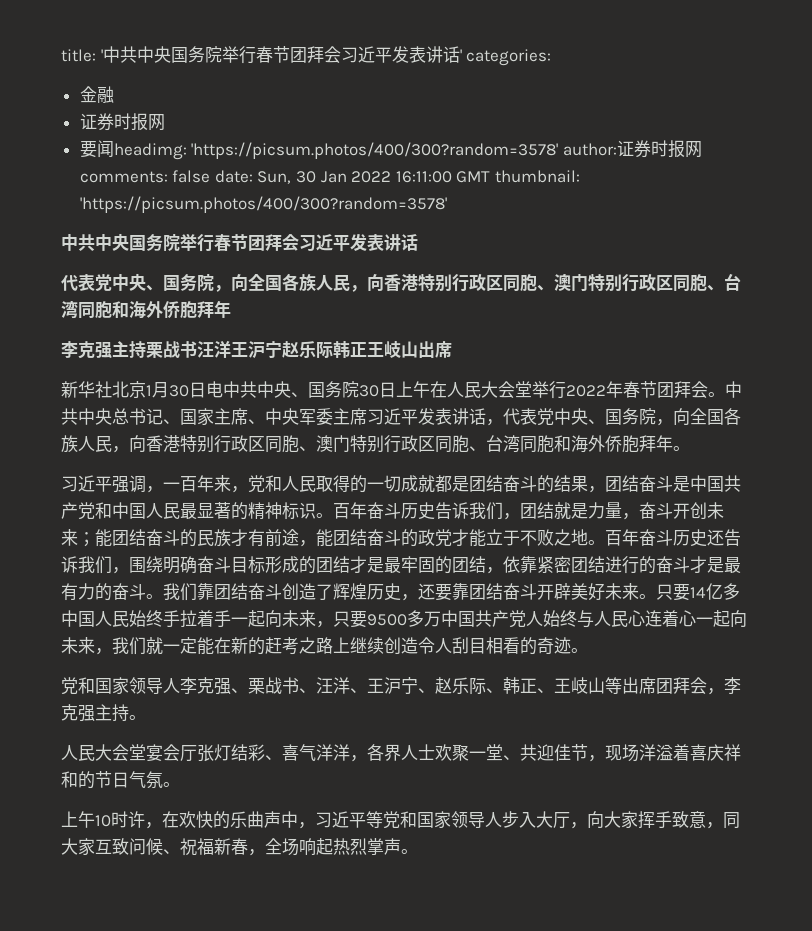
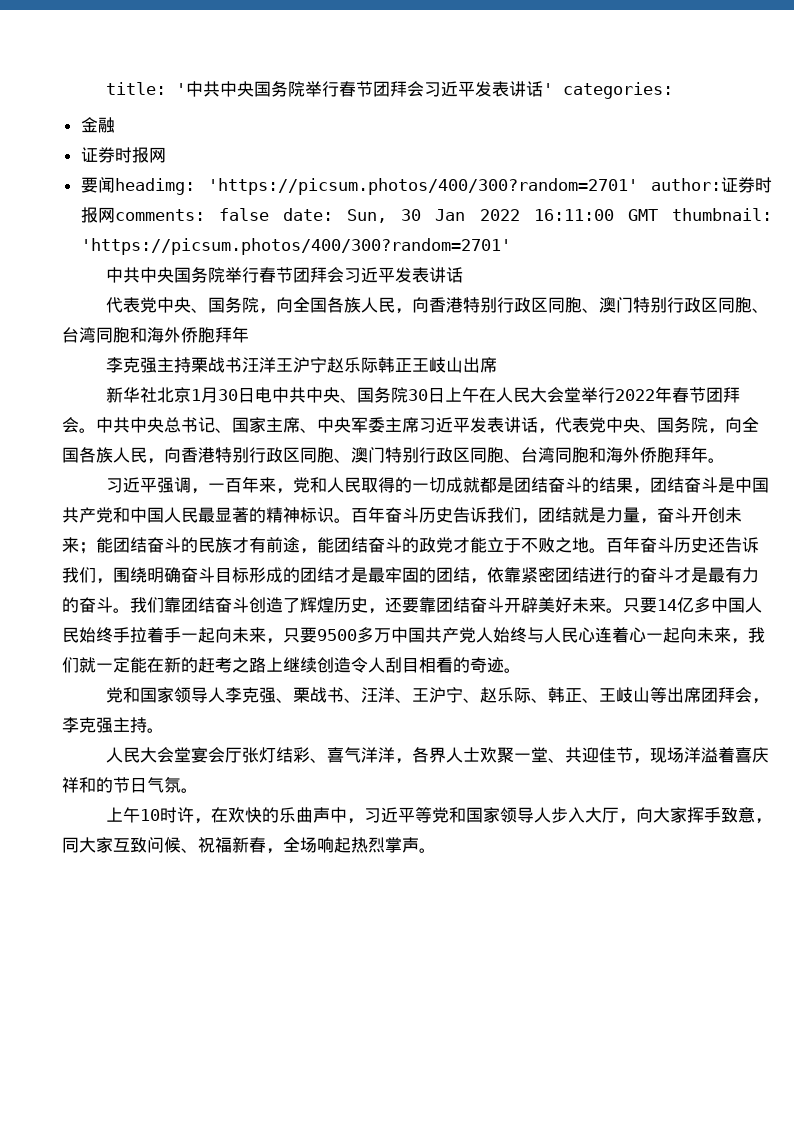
- 要闻headimg: 'https://picsum.photos/400/300?random=3578' author:证券时报网comments: false date: Sun, 30 Jan 2022 16:11:00 GMT thumbnail: 'https://picsum.photos/400/300?random=3578'
+ 要闻headimg: 'https://picsum.photos/400/300?random=2701' author:证券时报网comments: false date: Sun, 30 Jan 2022 16:11:00 GMT thumbnail: 'https://picsum.photos/400/300?random=2701'

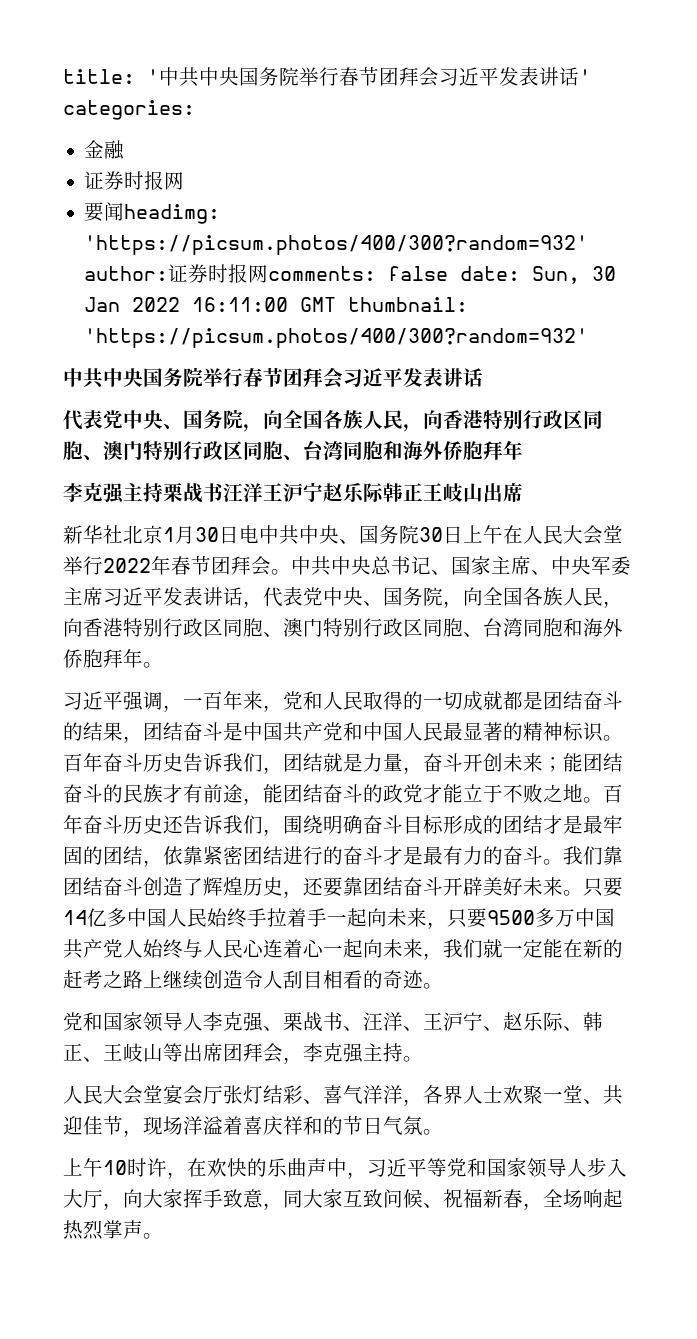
- 要闻headimg: 'https://picsum.photos/400/300?random=2701' author:证券时报网comments: false date: Sun, 30 Jan 2022 16:11:00 GMT thumbnail: 'https://picsum.photos/400/300?random=2701'
+ 要闻headimg: 'https://picsum.photos/400/300?random=932' author:证券时报网comments: false date: Sun, 30 Jan 2022 16:11:00 GMT thumbnail: 'https://picsum.photos/400/300?random=932'

